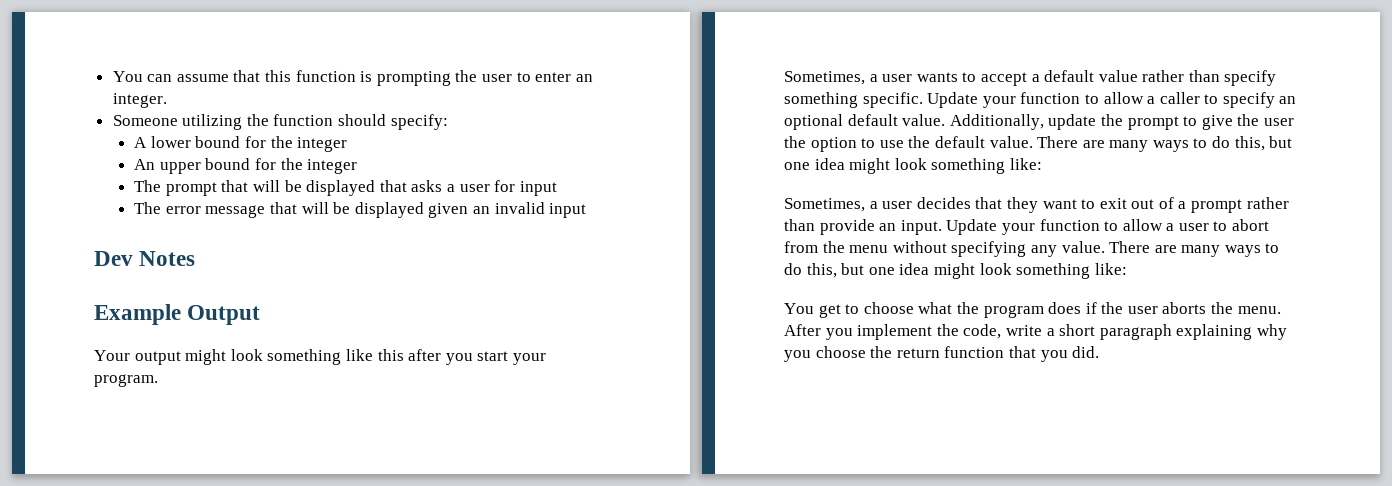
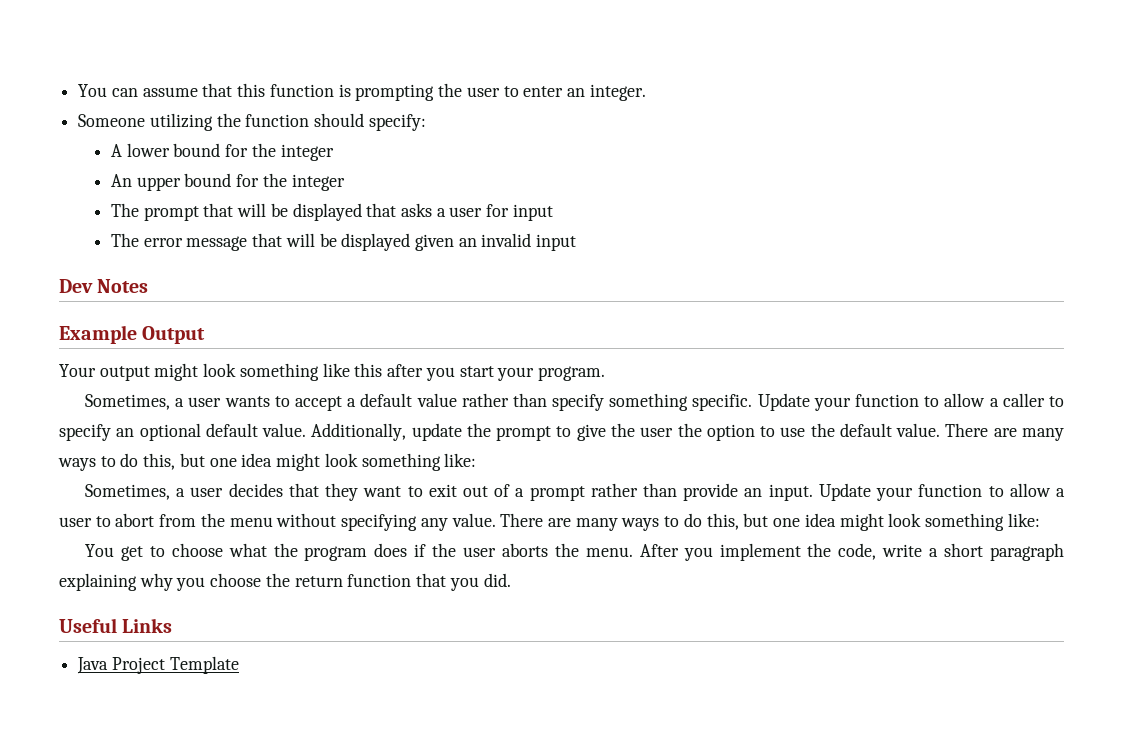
+ Useful Links
+ Java Project Template

